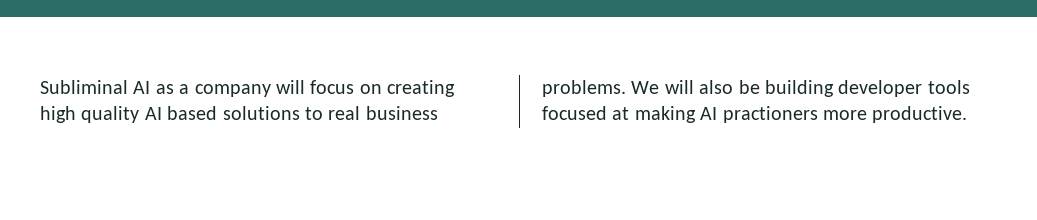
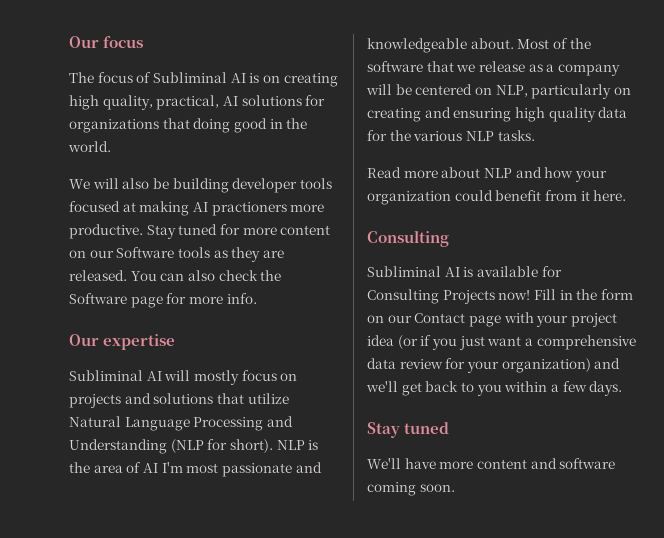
- Subliminal AI as a company will focus on creating high quality AI based solutions to real business problems. We will also be building developer tools focused at making AI practioners more productive.
+ Our focus
+ The focus of Subliminal AI is on creating high quality, practical, AI solutions for organizations that doing good in the world.
+ We will also be building developer tools focused at making AI practioners more productive.
+ Stay tuned for more content on our Software tools as they are released. You can also check the Software page for more info.
+ Our expertise
+ Subliminal AI will mostly focus on projects and solutions that utilize Natural Language Processing and Understanding (NLP for short). NLP is the area of AI I'm most passionate and knowledgeable about. Most of the software that we release as a company will be centered on NLP, particularly on creating and ensuring high quality data for the various NLP tasks.
+ Read more about NLP and how your organization could benefit from it here.
+ Consulting
+ Subliminal AI is available for Consulting Projects now! Fill in the form on our Contact page with your project idea (or if you just want a comprehensive data review for your organization) and we'll get back to you within a few days.
+ Stay tuned
+ We'll have more content and software coming soon.

